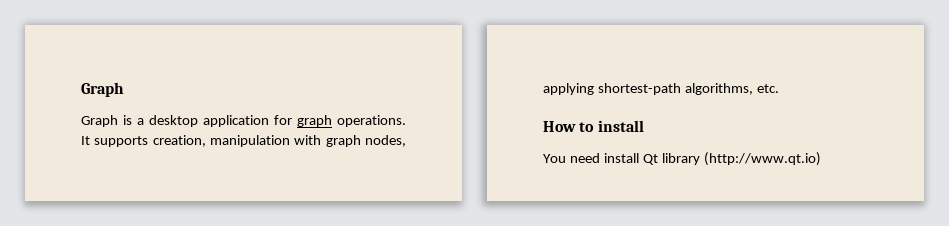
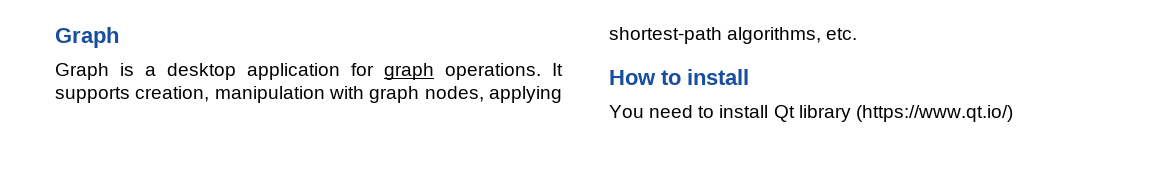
- You need install Qt library (http://www.qt.io)
+ You need to install Qt library (https://www.qt.io/)

